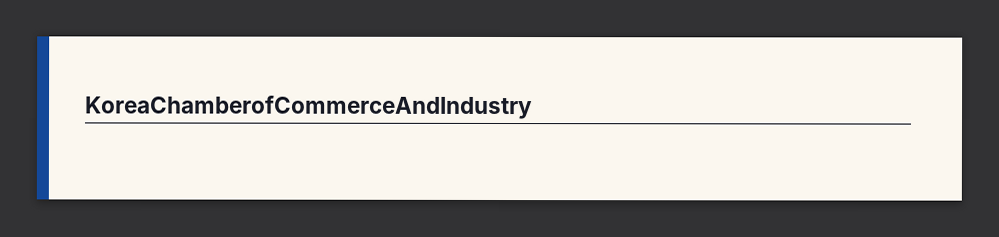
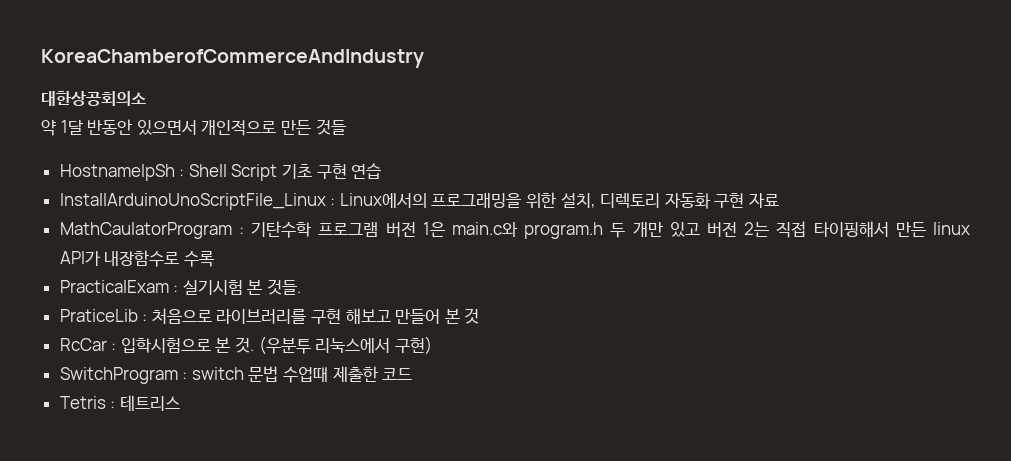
+ 대한상공회의소
+ 약 1달 반동안 있으면서 개인적으로 만든 것들
+ HostnameIpSh : Shell Script 기초 구현 연습
+ InstallArduinoUnoScriptFile_Linux : Linux에서의 프로그래밍을 위한 설치, 디렉토리 자동화 구현 자료
+ MathCaulatorProgram : 기탄수학 프로그램 버전 1은 main.c와 program.h 두 개만 있고 버전 2는 직접 타이핑해서 만든 linux API가 내장함수로 수록
+ PracticalExam : 실기시험 본 것들.
+ PraticeLib : 처음으로 라이브러리를 구현 해보고 만들어 본 것
+ RcCar : 입학시험으로 본 것. (우분투 리눅스에서 구현)
+ SwitchProgram : switch 문법 수업때 제출한 코드
+ Tetris : 테트리스

